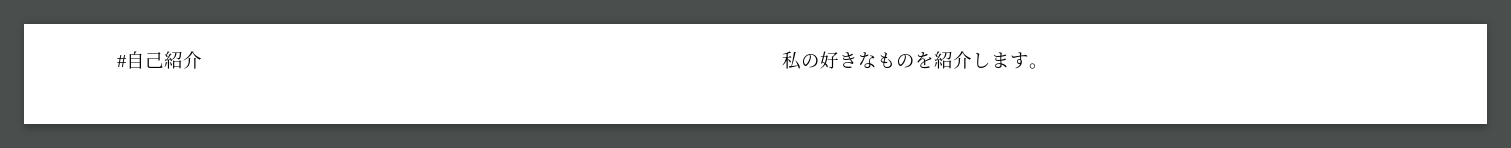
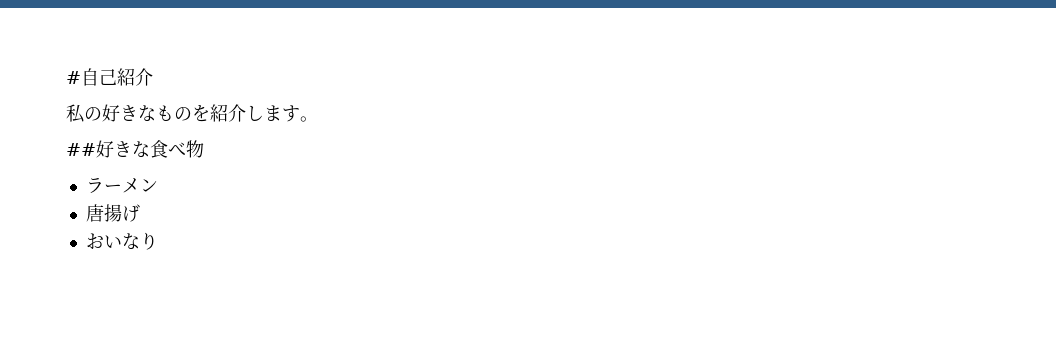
+ ##好きな食べ物
+ ラーメン
+ 唐揚げ
+ おいなり

